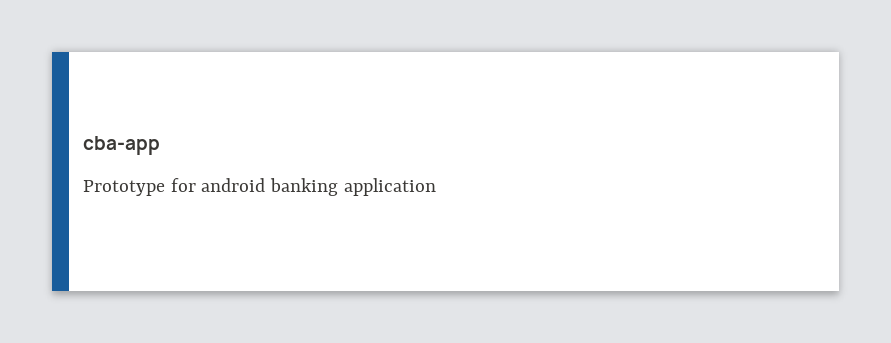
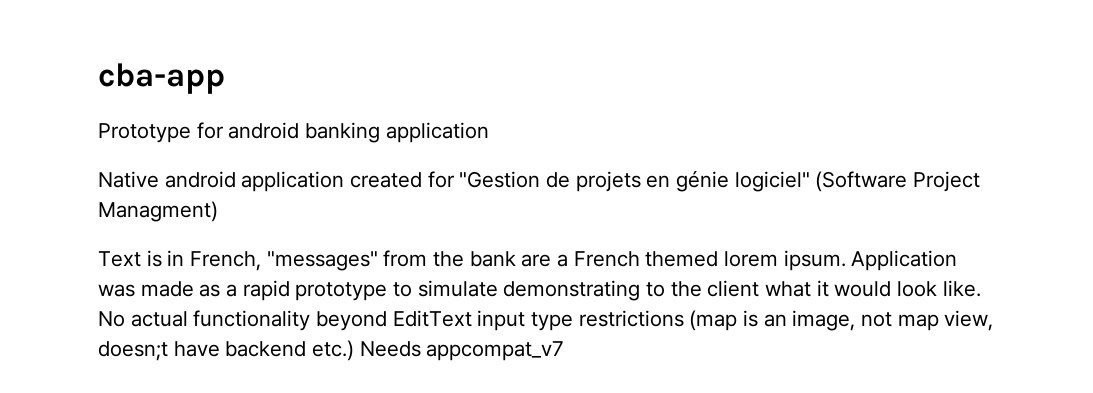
+ Native android application created for "Gestion de projets en génie logiciel" (Software Project Managment)
+ Text is in French, "messages" from the bank are a French themed lorem ipsum. Application was made as a rapid prototype to simulate demonstrating to the client what it would look like. No actual functionality beyond EditText input type restrictions (map is an image, not map view, doesn;t have backend etc.) Needs appcompat_v7

